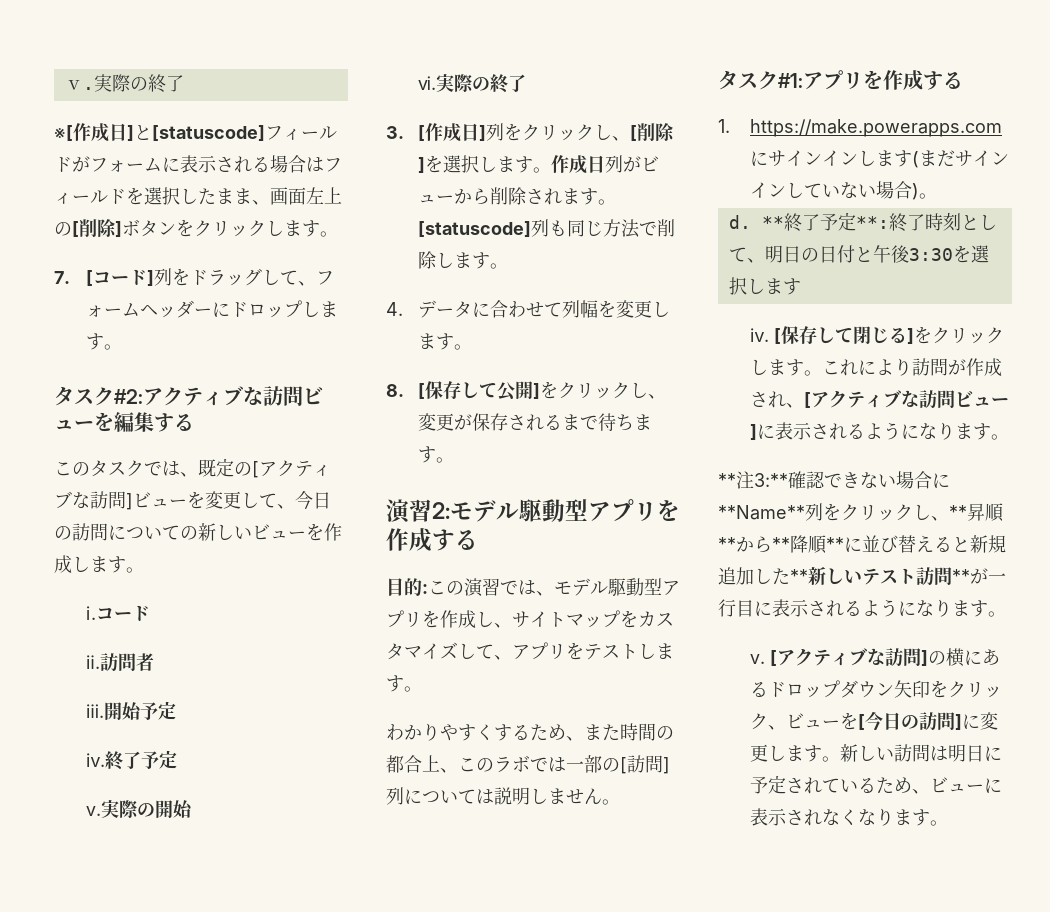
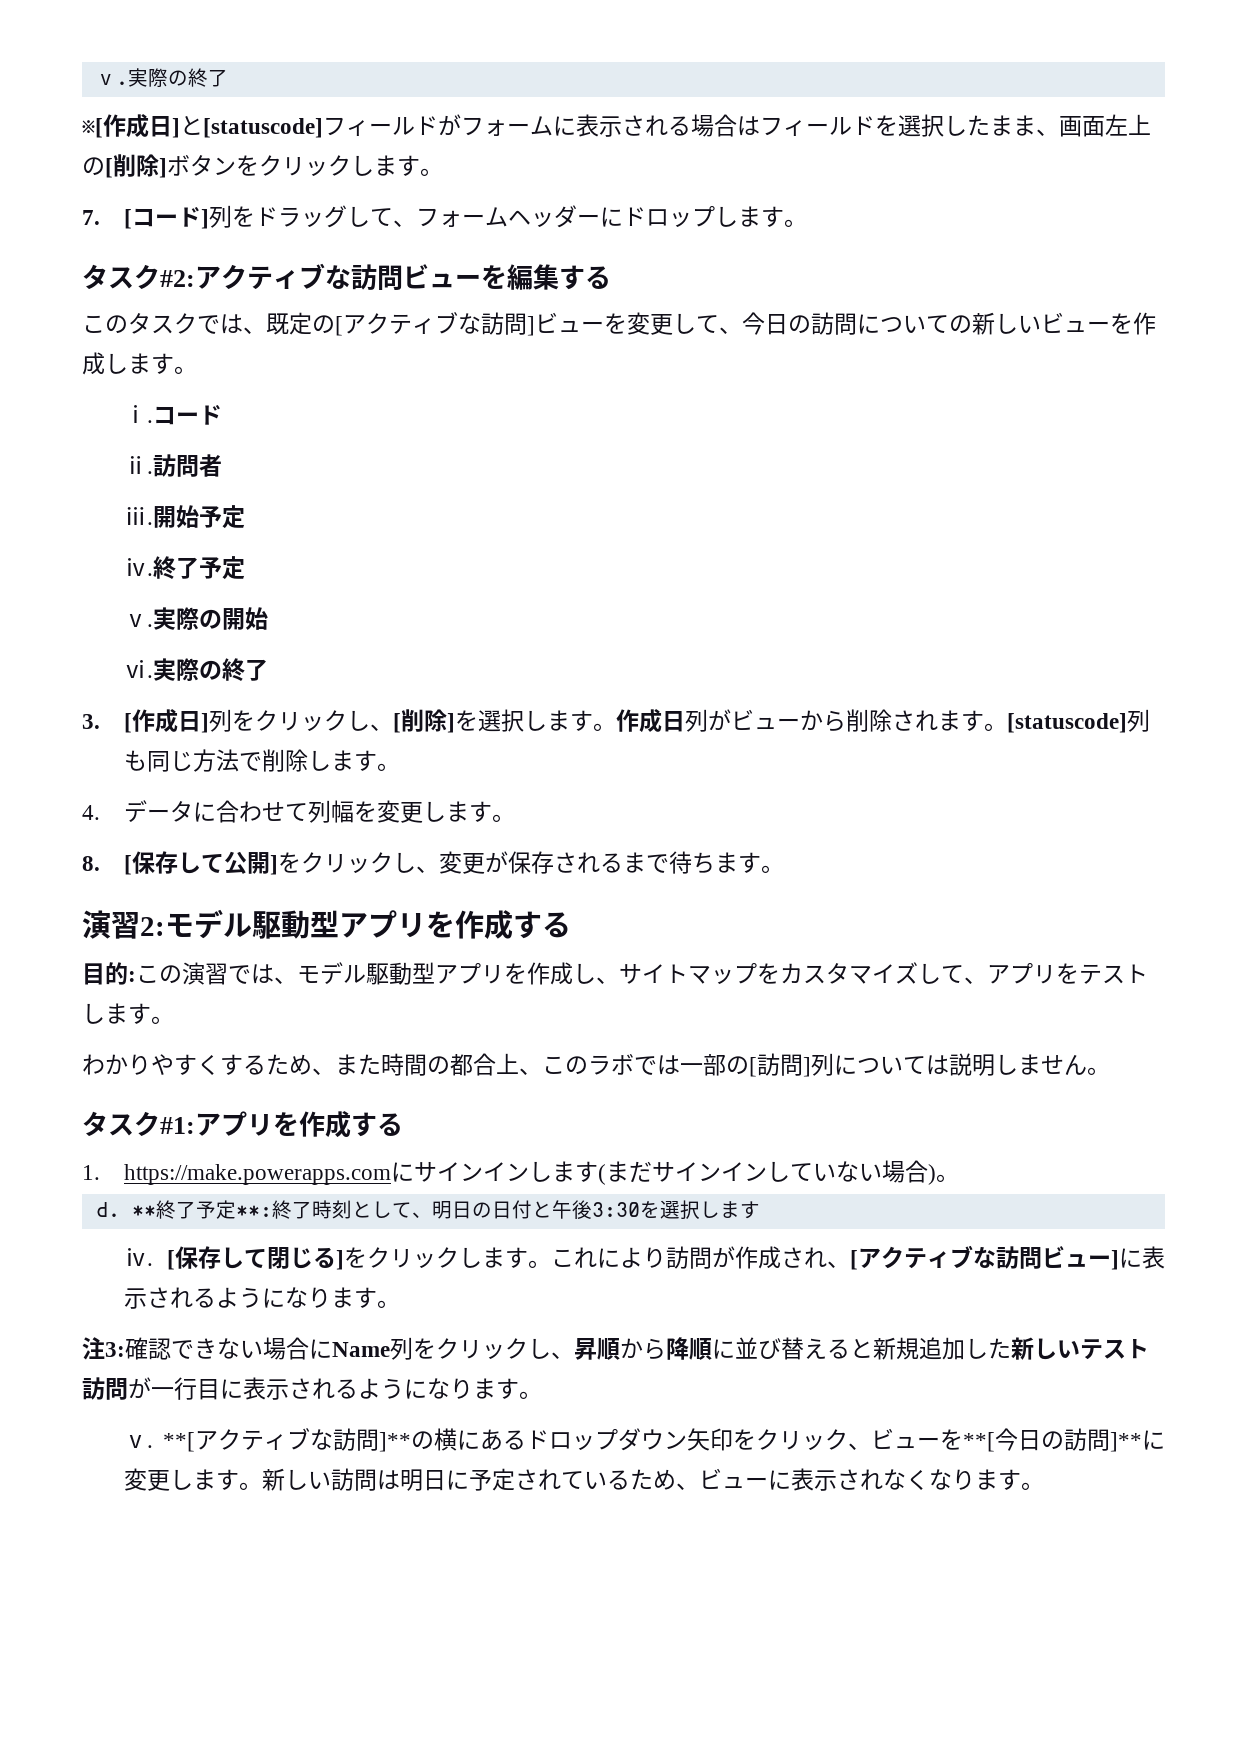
- **注3:**確認できない場合に**Name**列をクリックし、**昇順**から**降順**に並び替えると新規追加した**新しいテスト訪問**が一行目に表示されるようになります。
+ 注3:確認できない場合にName列をクリックし、昇順から降順に並び替えると新規追加した新しいテスト訪問が一行目に表示されるようになります。
- [アクティブな訪問]の横にあるドロップダウン矢印をクリック、ビューを[今日の訪問]に変更します。
+ **[アクティブな訪問]**の横にあるドロップダウン矢印をクリック、ビューを**[今日の訪問]**に変更します。

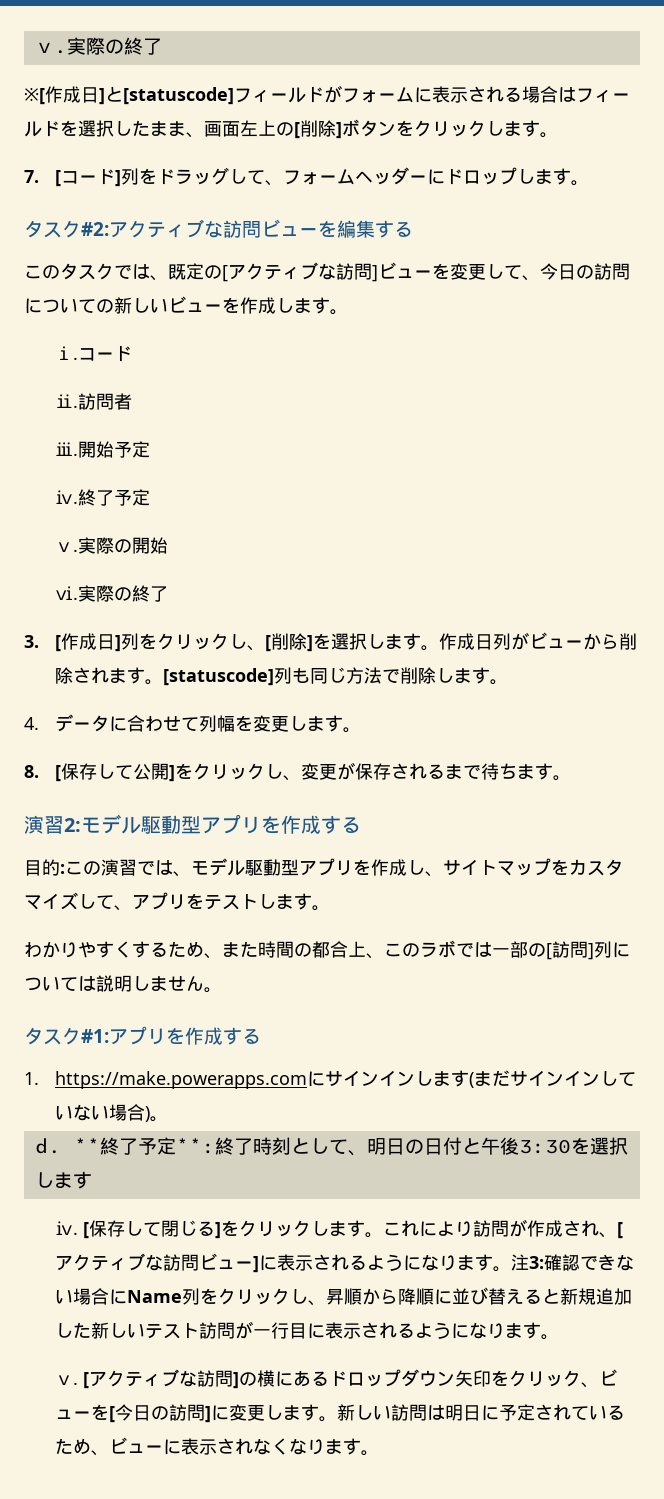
- これにより訪問が作成され、[アクティブな訪問ビュー]に表示されるようになります。
- 注3:確認できない場合にName列をクリックし、昇順から降順に並び替えると新規追加した新しいテスト訪問が一行目に表示されるようになります。
+ これにより訪問が作成され、[アクティブな訪問ビュー]に表示されるようになります。注3:確認できない場合にName列をクリックし、昇順から降順に並び替えると新規追加した新しいテスト訪問が一行目に表示されるようになります。
- **[アクティブな訪問]**の横にあるドロップダウン矢印をクリック、ビューを**[今日の訪問]**に変更します。
+ [アクティブな訪問]の横にあるドロップダウン矢印をクリック、ビューを[今日の訪問]に変更します。

